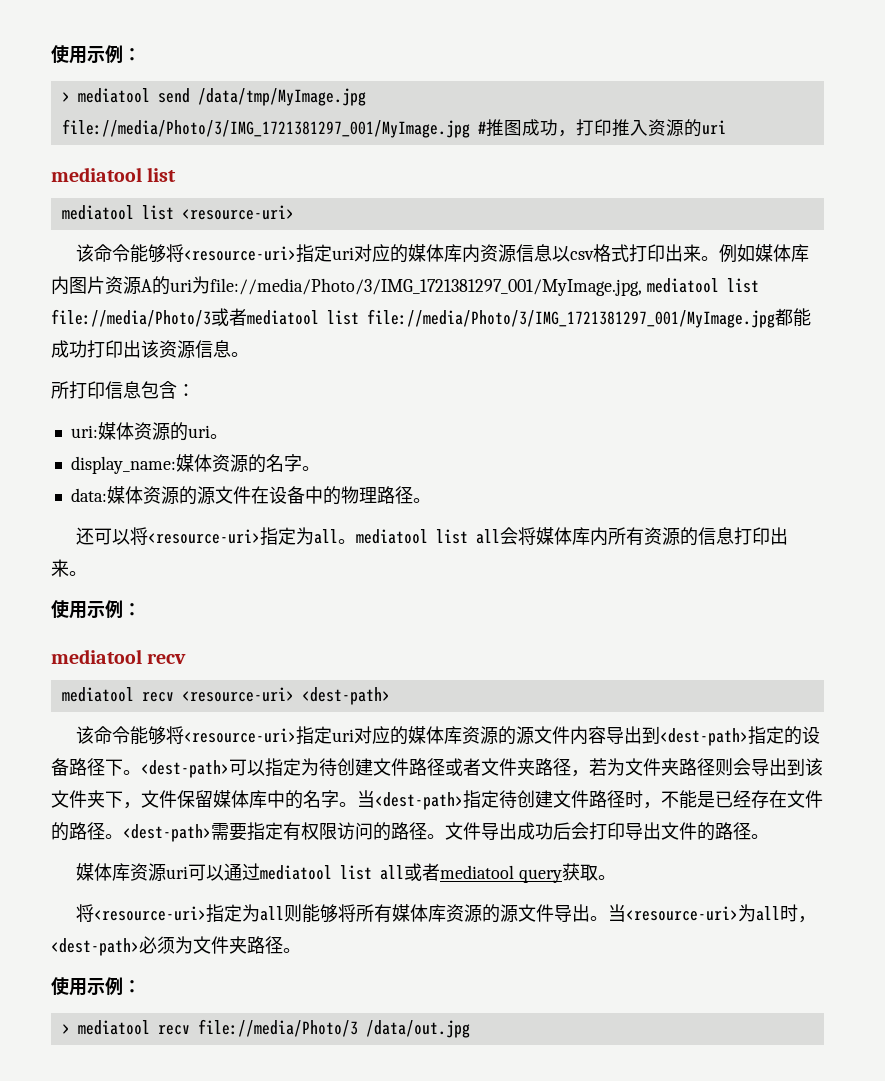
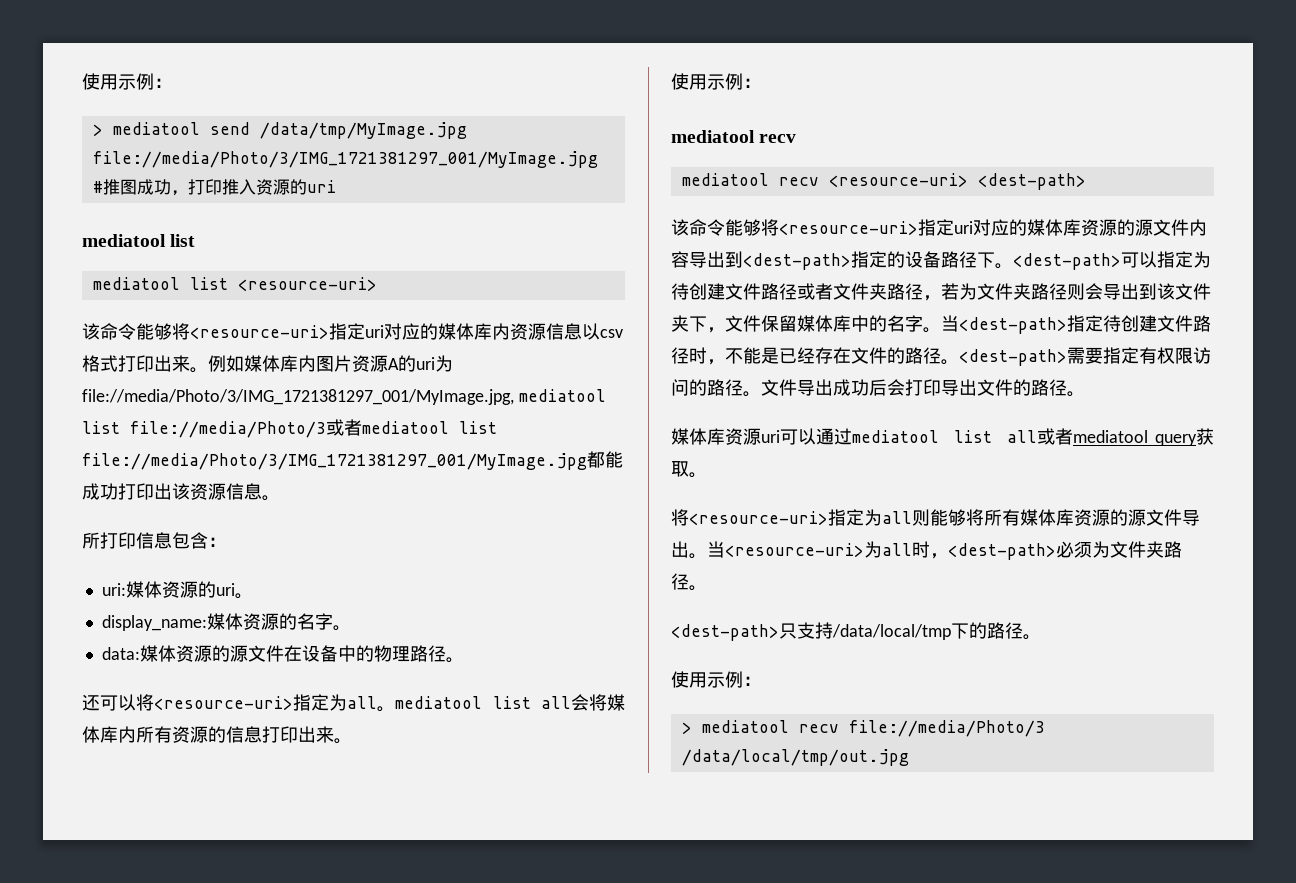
+ <dest-path>只支持/data/local/tmp下的路径。
- > mediatool recv file://media/Photo/3 /data/out.jpg
+ > mediatool recv file://media/Photo/3 /data/local/tmp/out.jpg

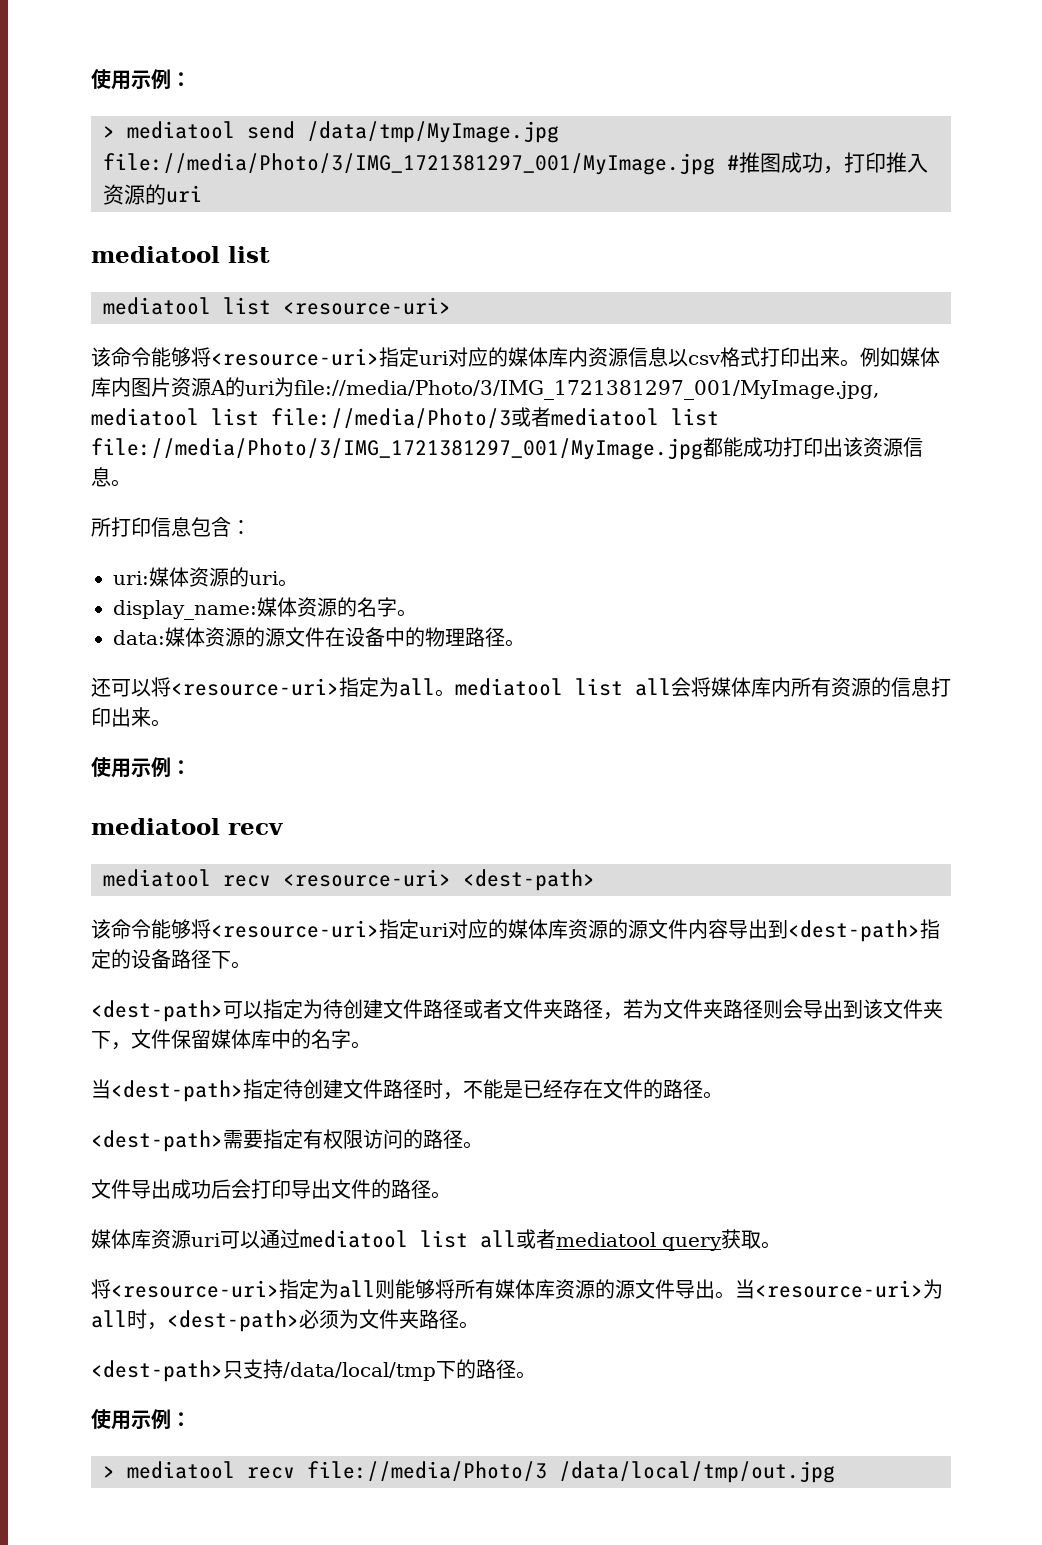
- 该命令能够将<resource-uri>指定uri对应的媒体库资源的源文件内容导出到<dest-path>指定的设备路径下。<dest-path>可以指定为待创建文件路径或者文件夹路径，若为文件夹路径则会导出到该文件夹下，文件保留媒体库中的名字。当<dest-path>指定待创建文件路径时，不能是已经存在文件的路径。<dest-path>需要指定有权限访问的路径。文件导出成功后会打印导出文件的路径。
+ 该命令能够将<resource-uri>指定uri对应的媒体库资源的源文件内容导出到<dest-path>指定的设备路径下。
+ <dest-path>可以指定为待创建文件路径或者文件夹路径，若为文件夹路径则会导出到该文件夹下，文件保留媒体库中的名字。
+ 当<dest-path>指定待创建文件路径时，不能是已经存在文件的路径。
+ <dest-path>需要指定有权限访问的路径。
+ 文件导出成功后会打印导出文件的路径。

